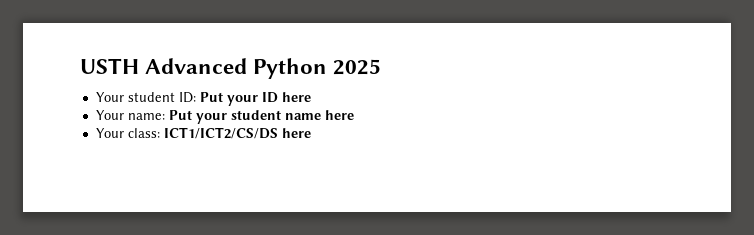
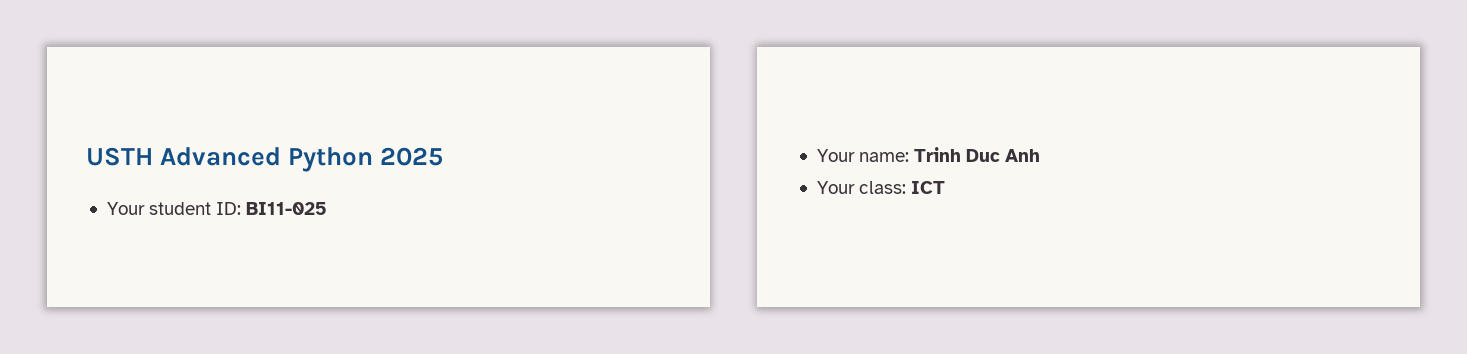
- Your student ID: Put your ID here
- Your name: Put your student name here
+ Your student ID: BI11-025
+ Your name: Trinh Duc Anh
- Your class: ICT1/ICT2/CS/DS here
+ Your class: ICT

